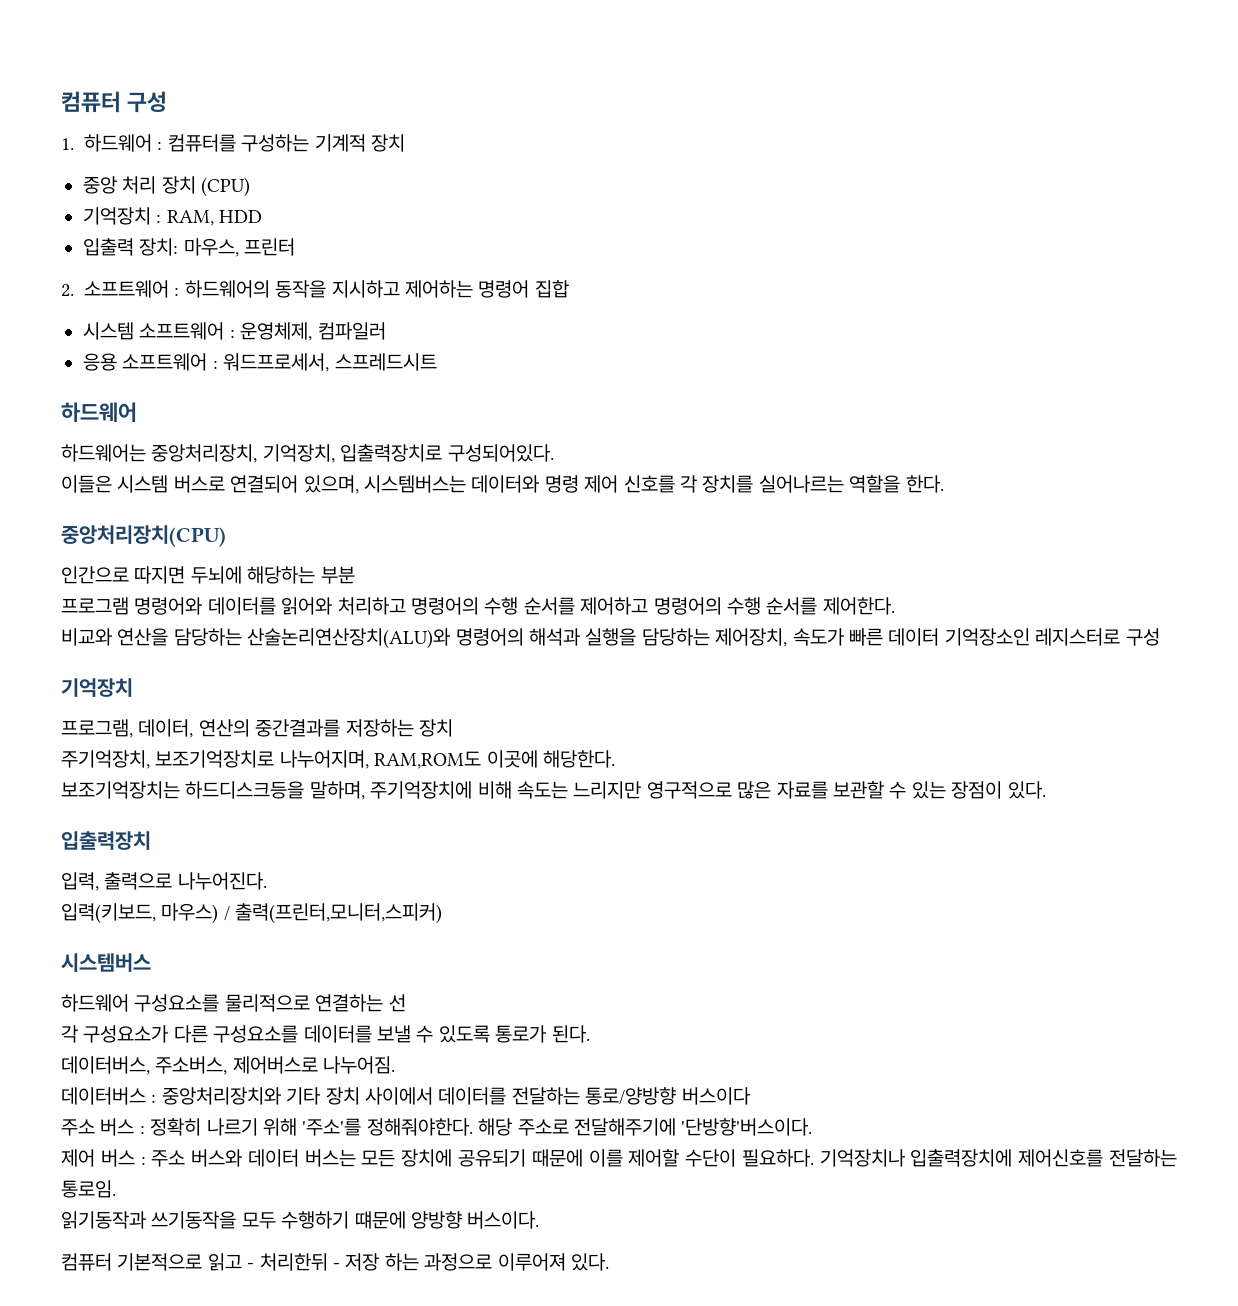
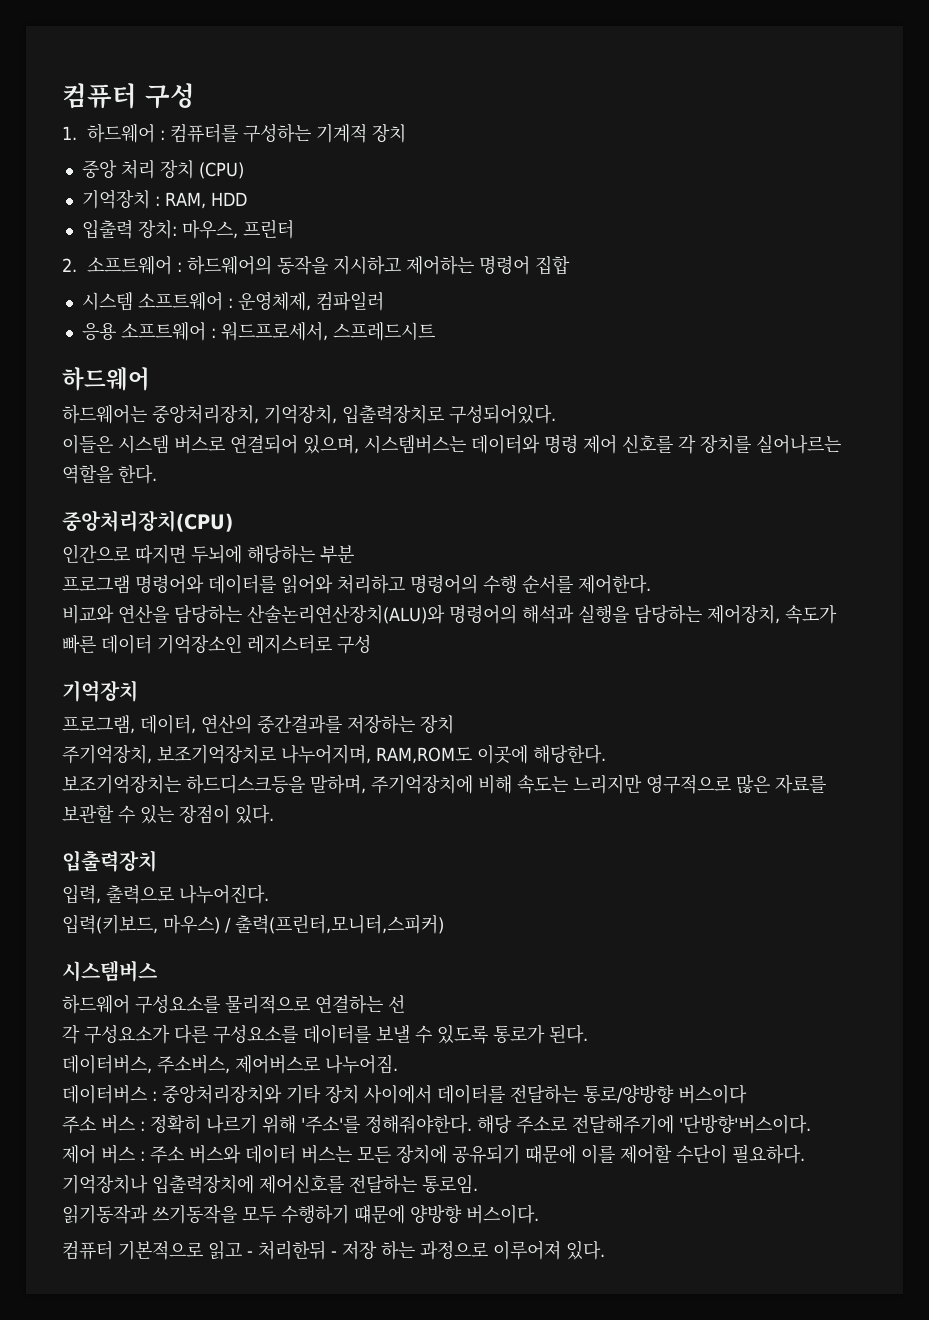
- 프로그램 명령어와 데이터를 읽어와 처리하고 명령어의 수행 순서를 제어하고 명령어의 수행 순서를 제어한다.
+ 프로그램 명령어와 데이터를 읽어와 처리하고 명령어의 수행 순서를 제어한다.

